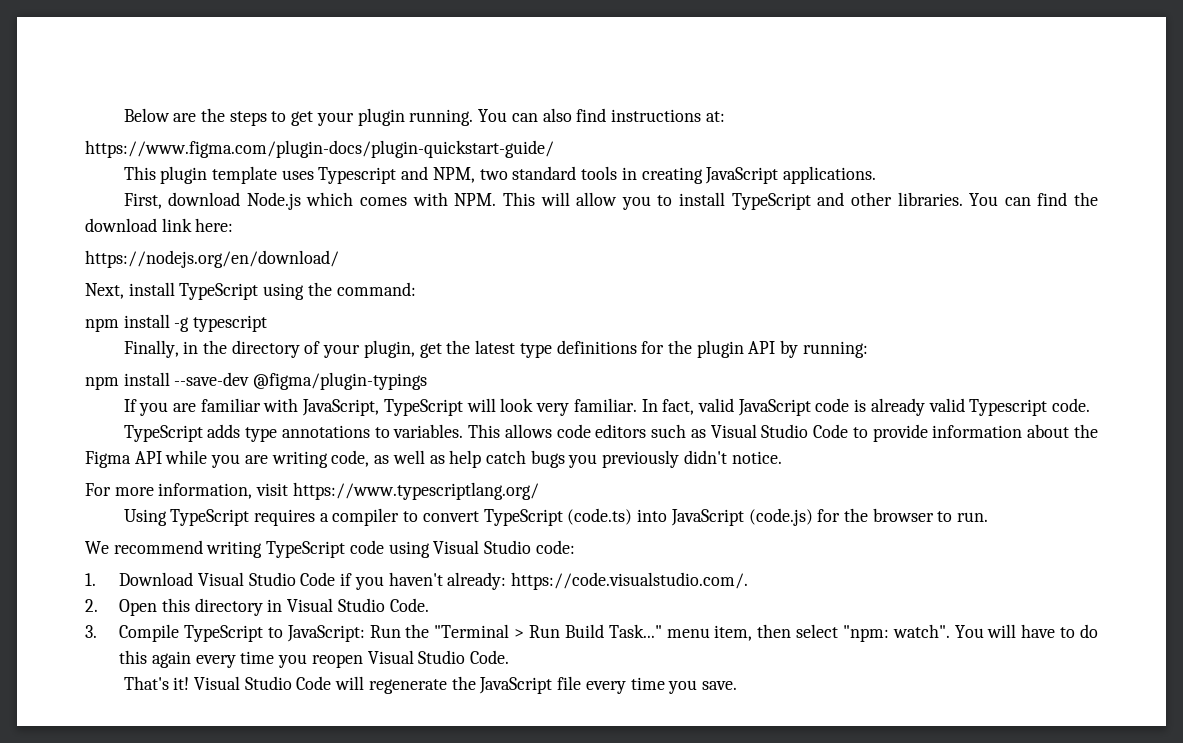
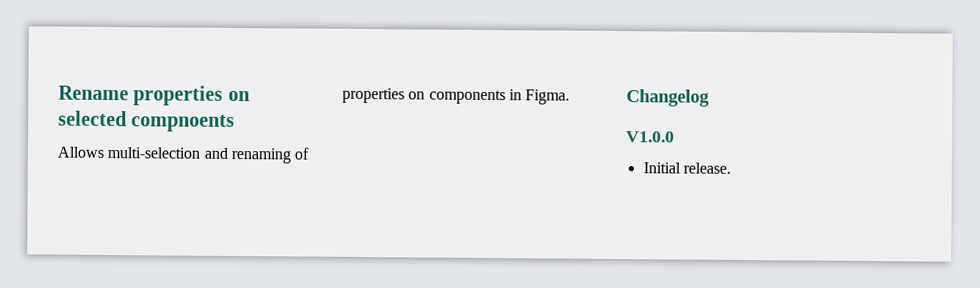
- Below are the steps to get your plugin running. You can also find instructions at:
- https://www.figma.com/plugin-docs/plugin-quickstart-guide/
- This plugin template uses Typescript and NPM, two standard tools in creating JavaScript applications.
- First, download Node.js which comes with NPM. This will allow you to install TypeScript and other libraries. You can find the download link here:
- https://nodejs.org/en/download/
- Next, install TypeScript using the command:
- npm install -g typescript
- Finally, in the directory of your plugin, get the latest type definitions for the plugin API by running:
- npm install --save-dev @figma/plugin-typings
- If you are familiar with JavaScript, TypeScript will look very familiar. In fact, valid JavaScript code is already valid Typescript code.
- TypeScript adds type annotations to variables. This allows code editors such as Visual Studio Code to provide information about the Figma API while you are writing code, as well as help catch bugs you previously didn't notice.
- For more information, visit https://www.typescriptlang.org/
- Using TypeScript requires a compiler to convert TypeScript (code.ts) into JavaScript (code.js) for the browser to run.
- We recommend writing TypeScript code using Visual Studio code:
- 1. Download Visual Studio Code if you haven't already: https://code.visualstudio.com/.
- 2. Open this directory in Visual Studio Code.
- 3. Compile TypeScript to JavaScript: Run the "Terminal > Run Build Task..." menu item, then select "npm: watch". You will have to do this again every time you reopen Visual Studio Code.
- That's it! Visual Studio Code will regenerate the JavaScript file every time you save.
+ Rename properties on selected compnoents
+ Allows multi-selection and renaming of properties on components in Figma.
+ Changelog
+ V1.0.0
+ Initial release.

